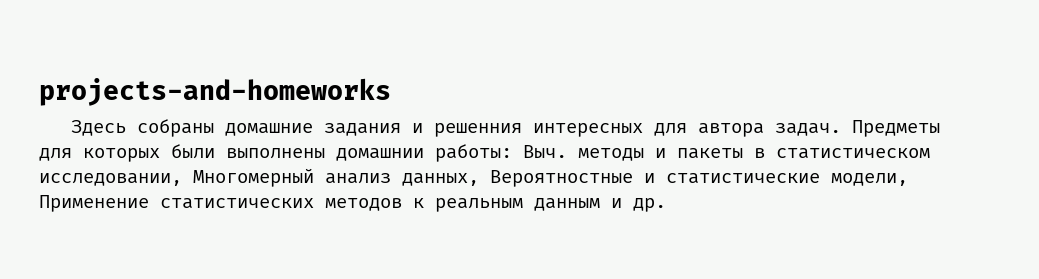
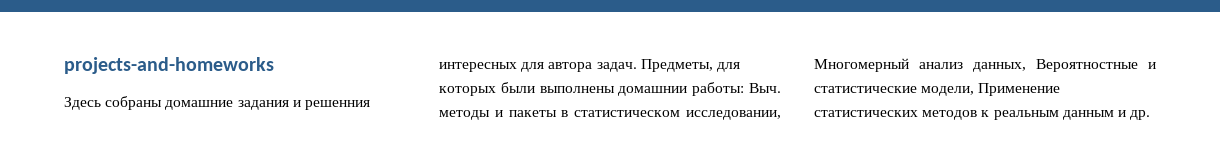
- Предметы для которых были выполнены домашнии работы: Выч. методы и пакеты в статистическом исследовании, Многомерный анализ данных, Вероятностные и статистические модели, Применение статистических методов к реальным данным и др.
+ Предметы, для которых были выполнены домашнии работы: Выч. методы и пакеты в статистическом исследовании, Многомерный анализ данных, Вероятностные и статистические модели, Применение статистических методов к реальным данным и др.

